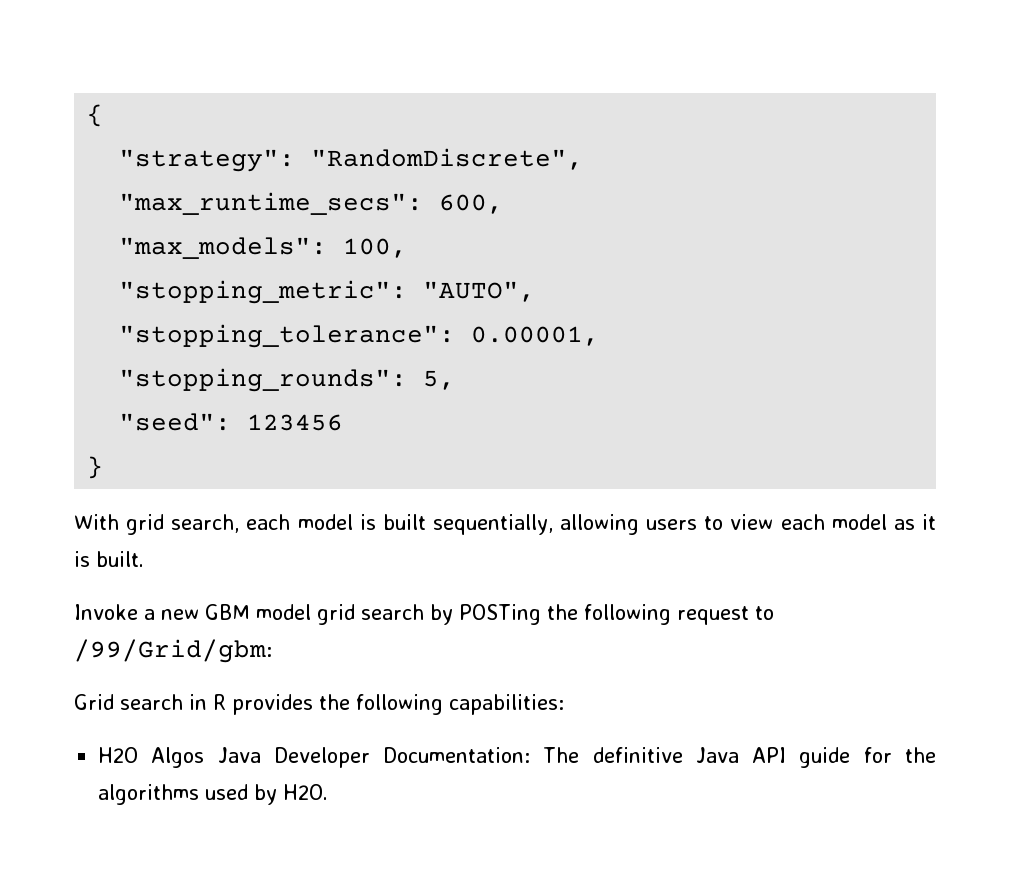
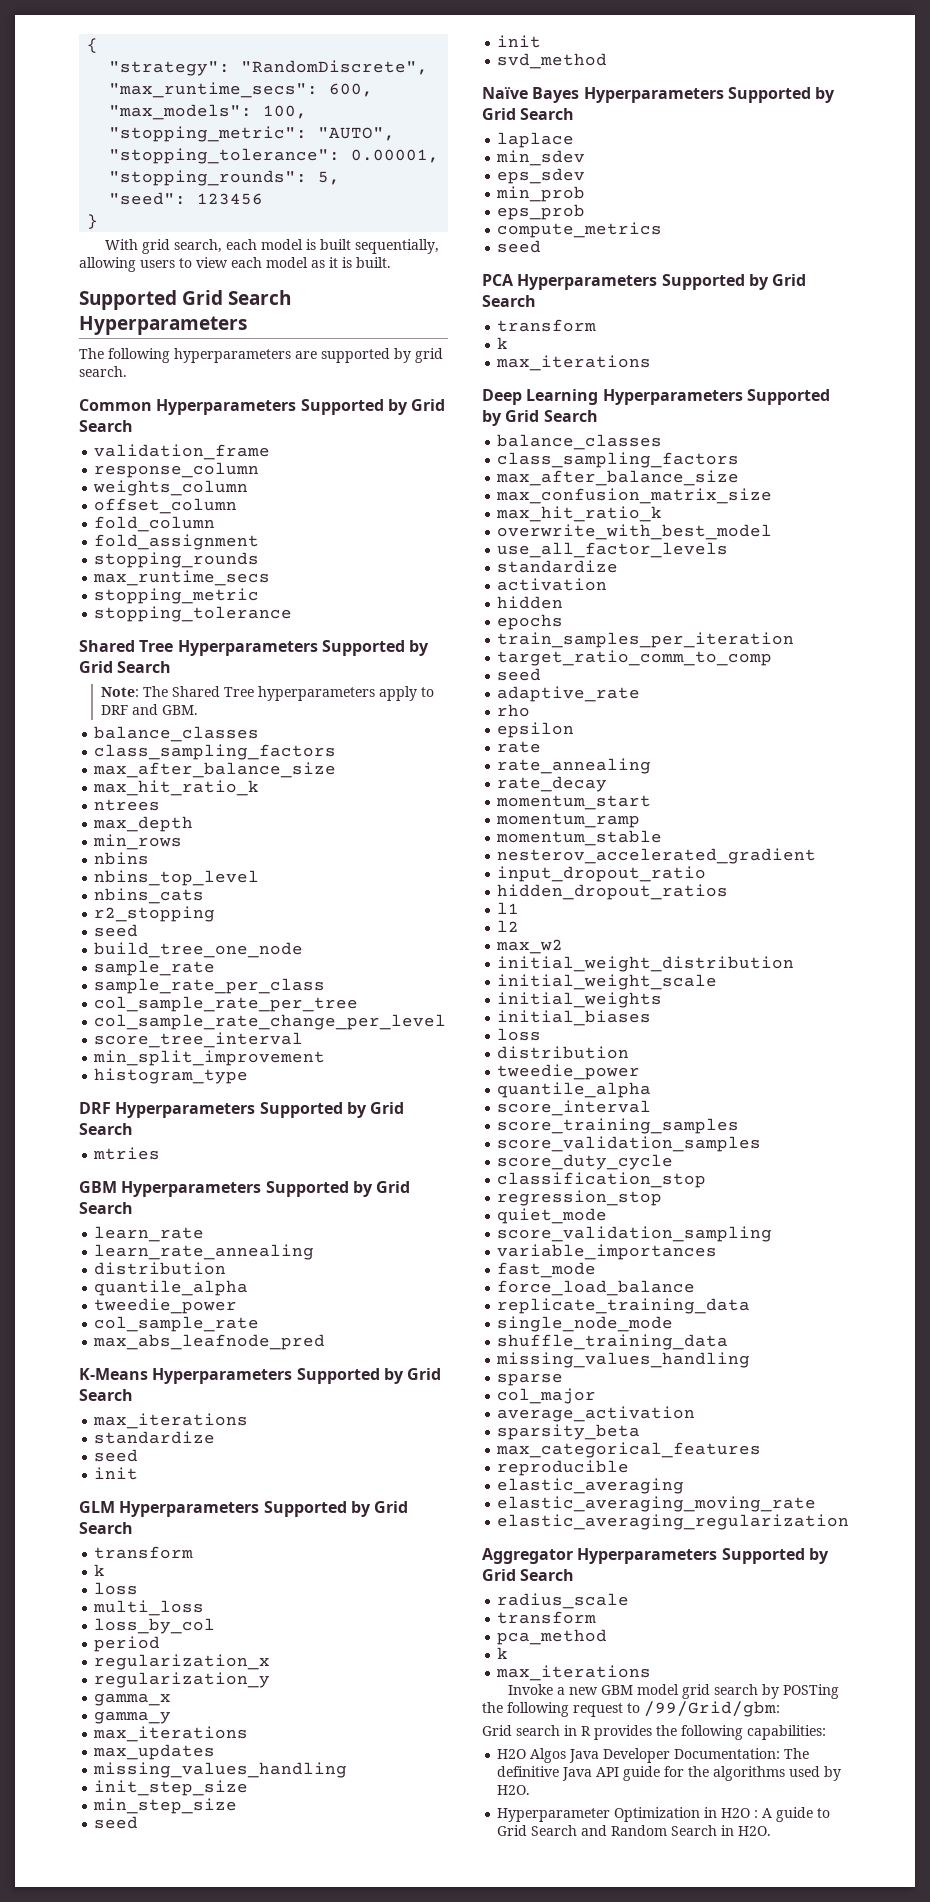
+ Supported Grid Search Hyperparameters
+ The following hyperparameters are supported by grid search.
+ Common Hyperparameters Supported by Grid Search
+ validation_frame
+ response_column
+ weights_column
+ offset_column
+ fold_column
+ fold_assignment
+ stopping_rounds
+ max_runtime_secs
+ stopping_metric
+ stopping_tolerance
+ Shared Tree Hyperparameters Supported by Grid Search
+ Note: The Shared Tree hyperparameters apply to DRF and GBM.
+ balance_classes
+ class_sampling_factors
+ max_after_balance_size
+ max_hit_ratio_k
+ ntrees
+ max_depth
+ min_rows
+ nbins
+ nbins_top_level
+ nbins_cats
+ r2_stopping
+ seed
+ build_tree_one_node
+ sample_rate
+ sample_rate_per_class
+ col_sample_rate_per_tree
+ col_sample_rate_change_per_level
+ score_tree_interval
+ min_split_improvement
+ histogram_type
+ DRF Hyperparameters Supported by Grid Search
+ mtries
+ GBM Hyperparameters Supported by Grid Search
+ learn_rate
+ learn_rate_annealing
+ distribution
+ quantile_alpha
+ tweedie_power
+ col_sample_rate
+ max_abs_leafnode_pred
+ K-Means Hyperparameters Supported by Grid Search
+ max_iterations
+ standardize
+ seed
+ init
+ GLM Hyperparameters Supported by Grid Search
+ transform
+ k
+ loss
+ multi_loss
+ loss_by_col
+ period
+ regularization_x
+ regularization_y
+ gamma_x
+ gamma_y
+ max_iterations
+ max_updates
+ missing_values_handling
+ init_step_size
+ min_step_size
+ seed
+ init
+ svd_method
+ Naïve Bayes Hyperparameters Supported by Grid Search
+ laplace
+ min_sdev
+ eps_sdev
+ min_prob
+ eps_prob
+ compute_metrics
+ seed
+ PCA Hyperparameters Supported by Grid Search
+ transform
+ k
+ max_iterations
+ Deep Learning Hyperparameters Supported by Grid Search
+ balance_classes
+ class_sampling_factors
+ max_after_balance_size
+ max_confusion_matrix_size
+ max_hit_ratio_k
+ overwrite_with_best_model
+ use_all_factor_levels
+ standardize
+ activation
+ hidden
+ epochs
+ train_samples_per_iteration
+ target_ratio_comm_to_comp
+ seed
+ adaptive_rate
+ rho
+ epsilon
+ rate
+ rate_annealing
+ rate_decay
+ momentum_start
+ momentum_ramp
+ momentum_stable
+ nesterov_accelerated_gradient
+ input_dropout_ratio
+ hidden_dropout_ratios
+ l1
+ l2
+ max_w2
+ initial_weight_distribution
+ initial_weight_scale
+ initial_weights
+ initial_biases
+ loss
+ distribution
+ tweedie_power
+ quantile_alpha
+ score_interval
+ score_training_samples
+ score_validation_samples
+ score_duty_cycle
+ classification_stop
+ regression_stop
+ quiet_mode
+ score_validation_sampling
+ variable_importances
+ fast_mode
+ force_load_balance
+ replicate_training_data
+ single_node_mode
+ shuffle_training_data
+ missing_values_handling
+ sparse
+ col_major
+ average_activation
+ sparsity_beta
+ max_categorical_features
+ reproducible
+ elastic_averaging
+ elastic_averaging_moving_rate
+ elastic_averaging_regularization
+ Aggregator Hyperparameters Supported by Grid Search
+ radius_scale
+ transform
+ pca_method
+ k
+ max_iterations
+ Hyperparameter Optimization in H2O : A guide to Grid Search and Random Search in H2O.

